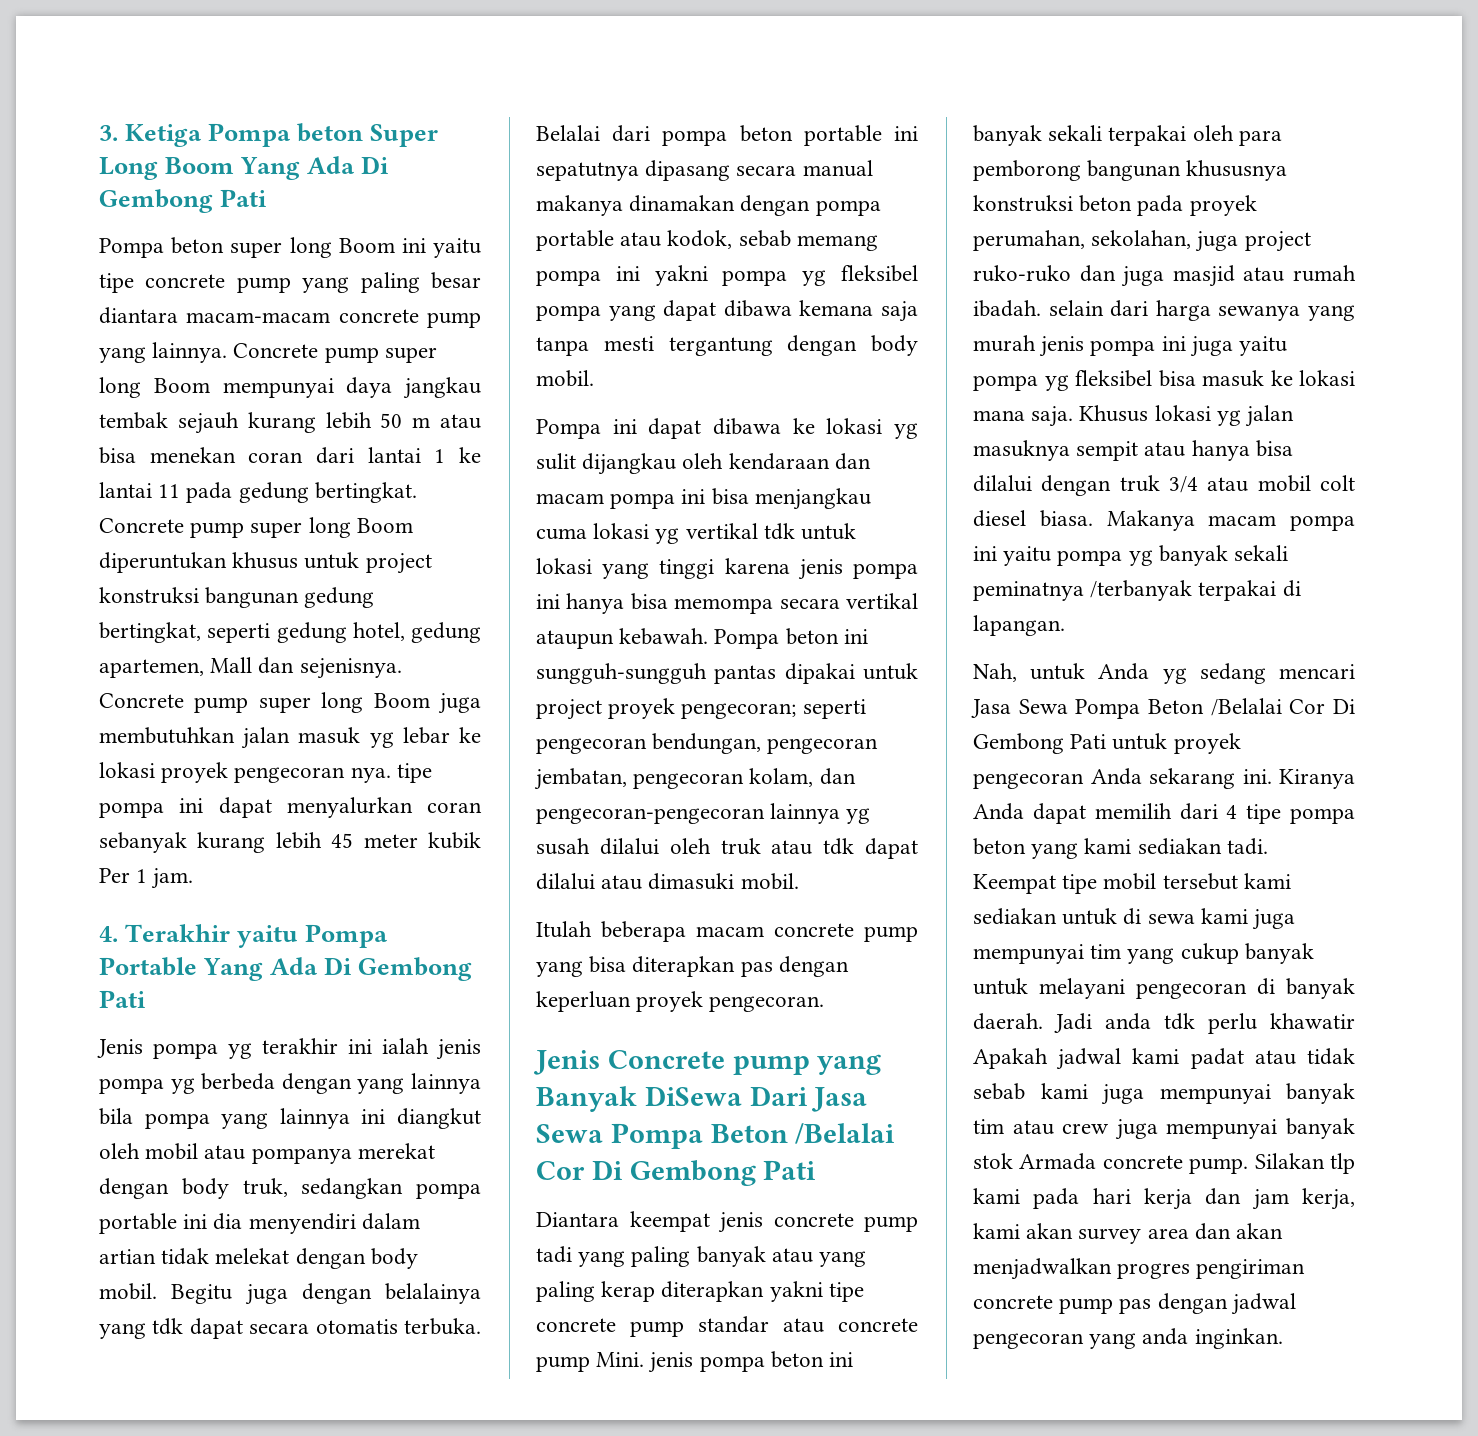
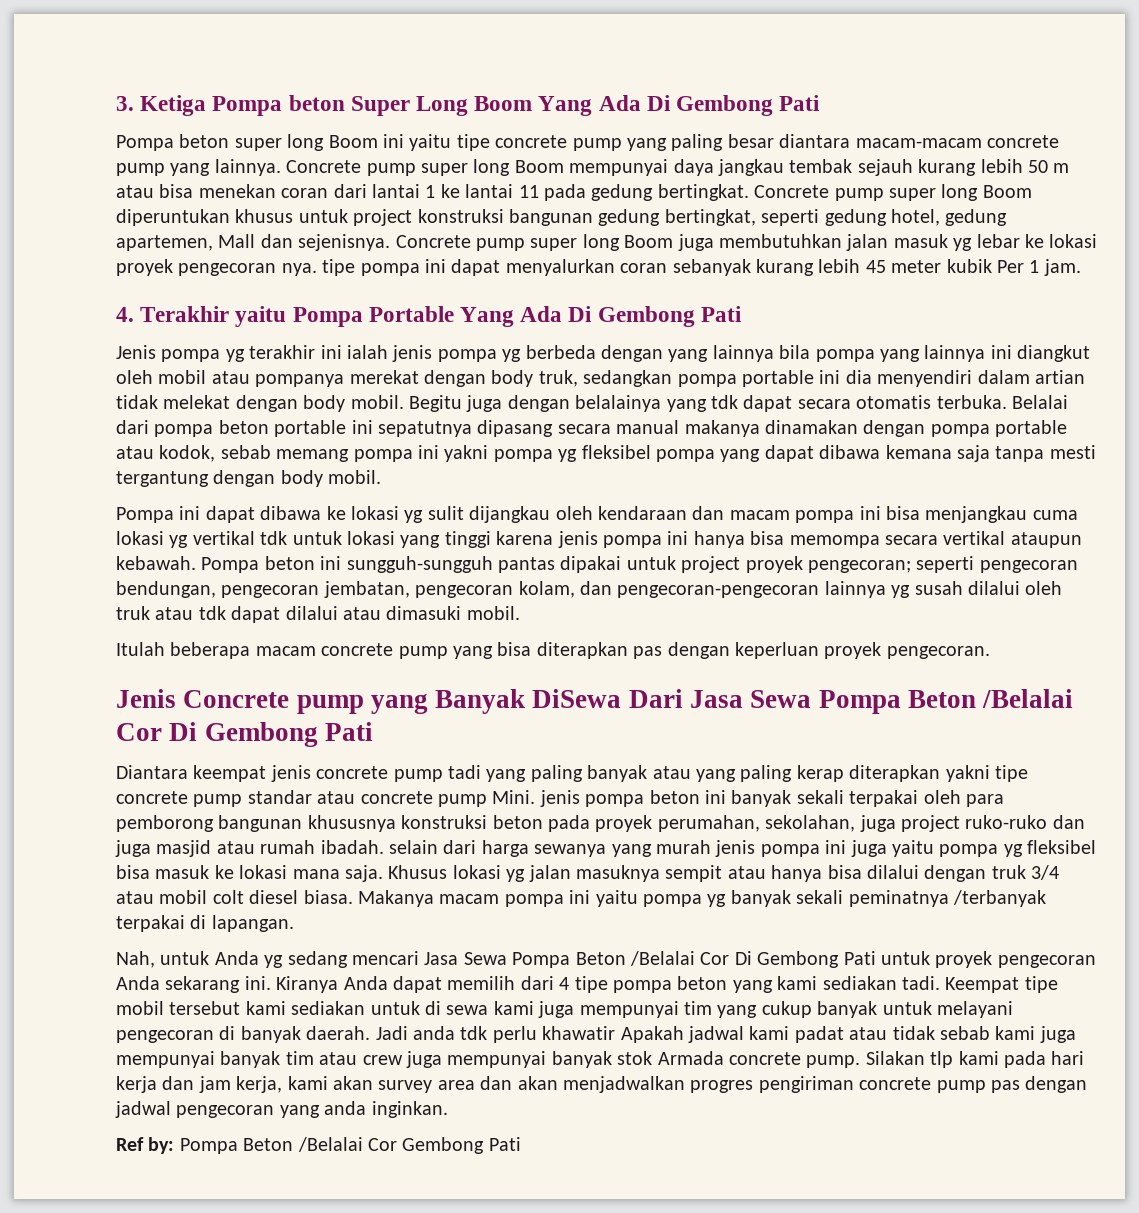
+ Ref by: Pompa Beton /Belalai Cor Gembong Pati

